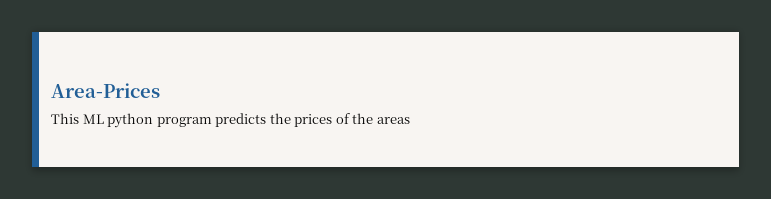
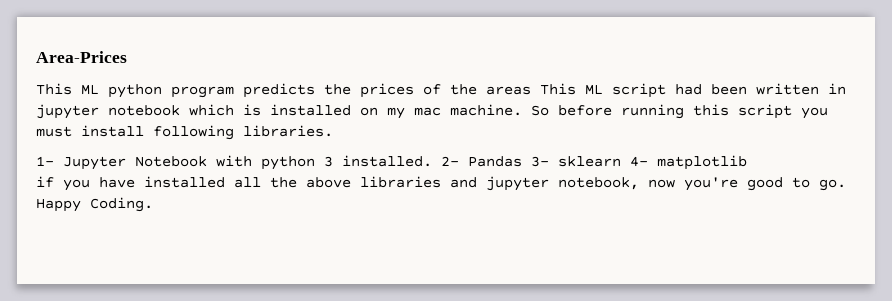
- This ML python program predicts the prices of the areas
+ This ML python program predicts the prices of the areas This ML script had been written in jupyter notebook which is installed on my mac machine. So before running this script you must install following libraries.
+ 1- Jupyter Notebook with python 3 installed. 2- Pandas 3- sklearn 4- matplotlib
+ if you have installed all the above libraries and jupyter notebook, now you're good to go. Happy Coding.

